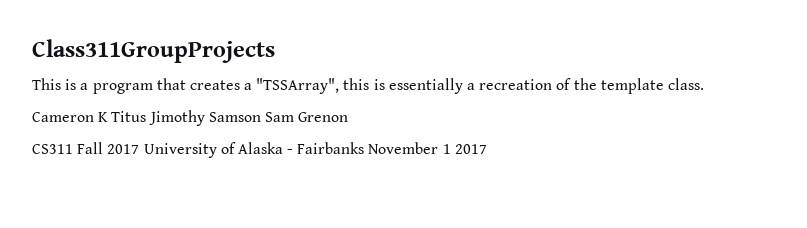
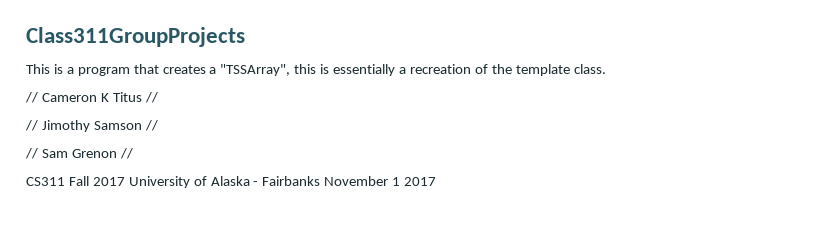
- Cameron K Titus Jimothy Samson Sam Grenon
+ // Cameron K Titus //
+ // Jimothy Samson //
+ // Sam Grenon //

